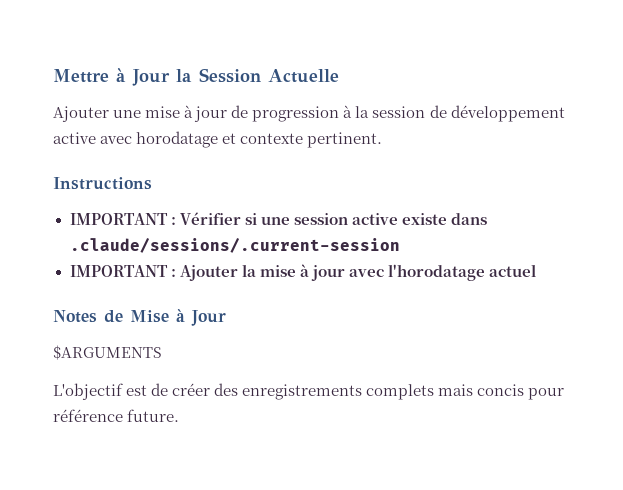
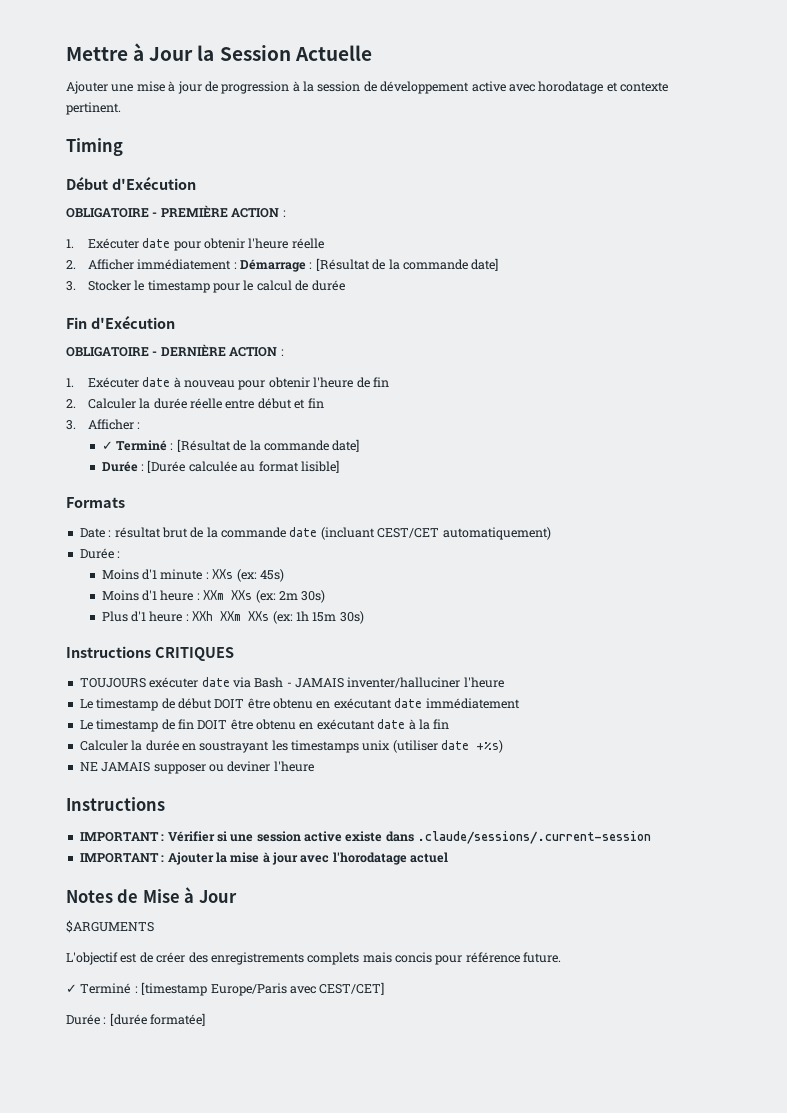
+ Timing
+ Début d'Exécution
+ OBLIGATOIRE - PREMIÈRE ACTION :
+ 1. Exécuter date pour obtenir l'heure réelle
+ 2. Afficher immédiatement : Démarrage : [Résultat de la commande date]
+ 3. Stocker le timestamp pour le calcul de durée
+ Fin d'Exécution
+ OBLIGATOIRE - DERNIÈRE ACTION :
+ 1. Exécuter date à nouveau pour obtenir l'heure de fin
+ 2. Calculer la durée réelle entre début et fin
+ 3. Afficher :
+ ✓ Terminé : [Résultat de la commande date]
+ Durée : [Durée calculée au format lisible]
+ Formats
+ Date : résultat brut de la commande date (incluant CEST/CET automatiquement)
+ Durée :
+ Moins d'1 minute : XXs (ex: 45s)
+ Moins d'1 heure : XXm XXs (ex: 2m 30s)
+ Plus d'1 heure : XXh XXm XXs (ex: 1h 15m 30s)
+ Instructions CRITIQUES
+ TOUJOURS exécuter date via Bash - JAMAIS inventer/halluciner l'heure
+ Le timestamp de début DOIT être obtenu en exécutant date immédiatement
+ Le timestamp de fin DOIT être obtenu en exécutant date à la fin
+ Calculer la durée en soustrayant les timestamps unix (utiliser date +%s)
+ NE JAMAIS supposer ou deviner l'heure
+ ✓ Terminé : [timestamp Europe/Paris avec CEST/CET]
+ Durée : [durée formatée]

